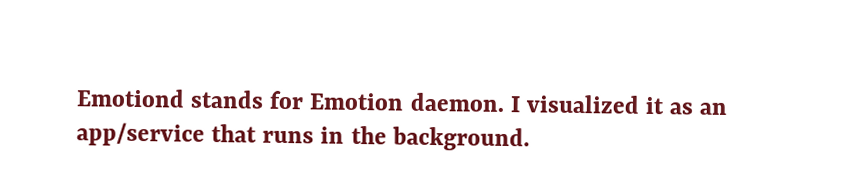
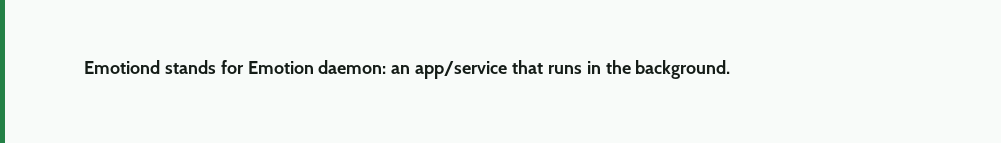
- Emotiond stands for Emotion daemon. I visualized it as an app/service that runs in the background.
+ Emotiond stands for Emotion daemon: an app/service that runs in the background.

